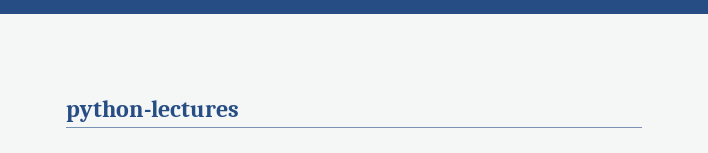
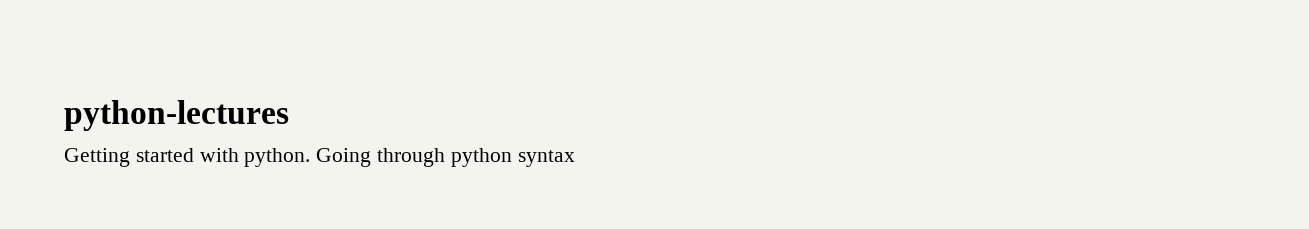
+ Getting started with python. Going through python syntax

